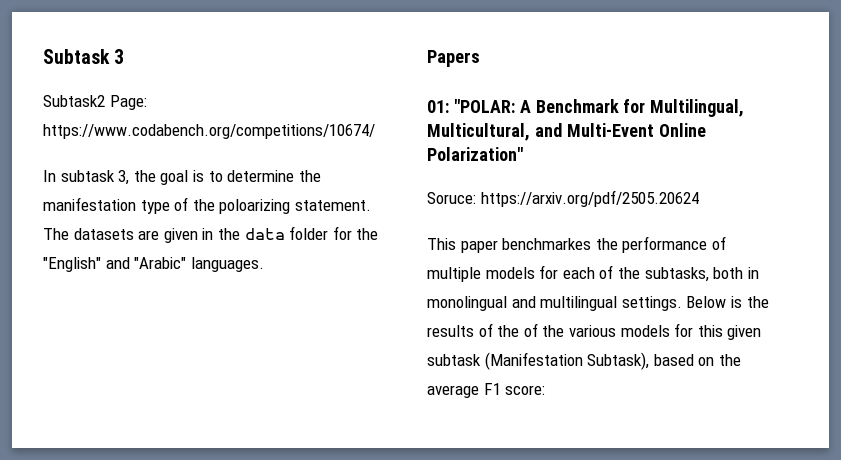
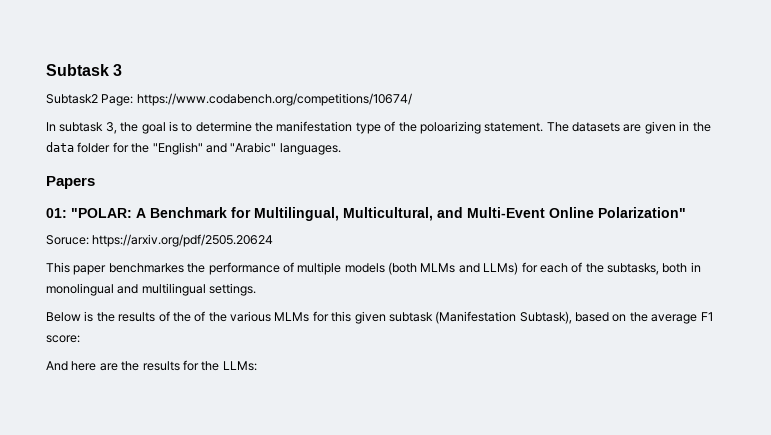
- This paper benchmarkes the performance of multiple models for each of the subtasks, both in monolingual and multilingual settings. Below is the results of the of the various models for this given subtask (Manifestation Subtask), based on the average F1 score:
+ This paper benchmarkes the performance of multiple models (both MLMs and LLMs) for each of the subtasks, both in monolingual and multilingual settings.
+ Below is the results of the of the various MLMs for this given subtask (Manifestation Subtask), based on the average F1 score:
+ And here are the results for the LLMs:

